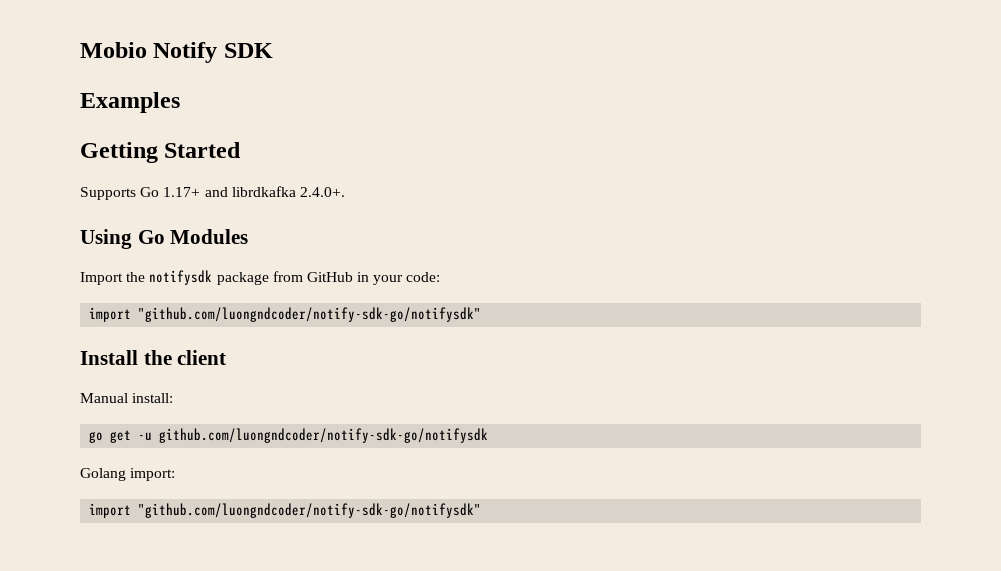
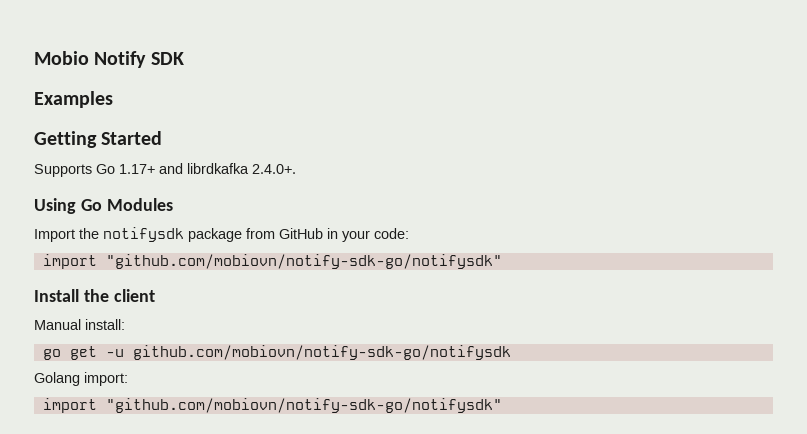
  Import the notifysdk package from GitHub in your code:
- import "github.com/luongndcoder/notify-sdk-go/notifysdk"
+ import "github.com/mobiovn/notify-sdk-go/notifysdk"
- go get -u github.com/luongndcoder/notify-sdk-go/notifysdk
+ go get -u github.com/mobiovn/notify-sdk-go/notifysdk
  Golang import:
- import "github.com/luongndcoder/notify-sdk-go/notifysdk"
+ import "github.com/mobiovn/notify-sdk-go/notifysdk"

